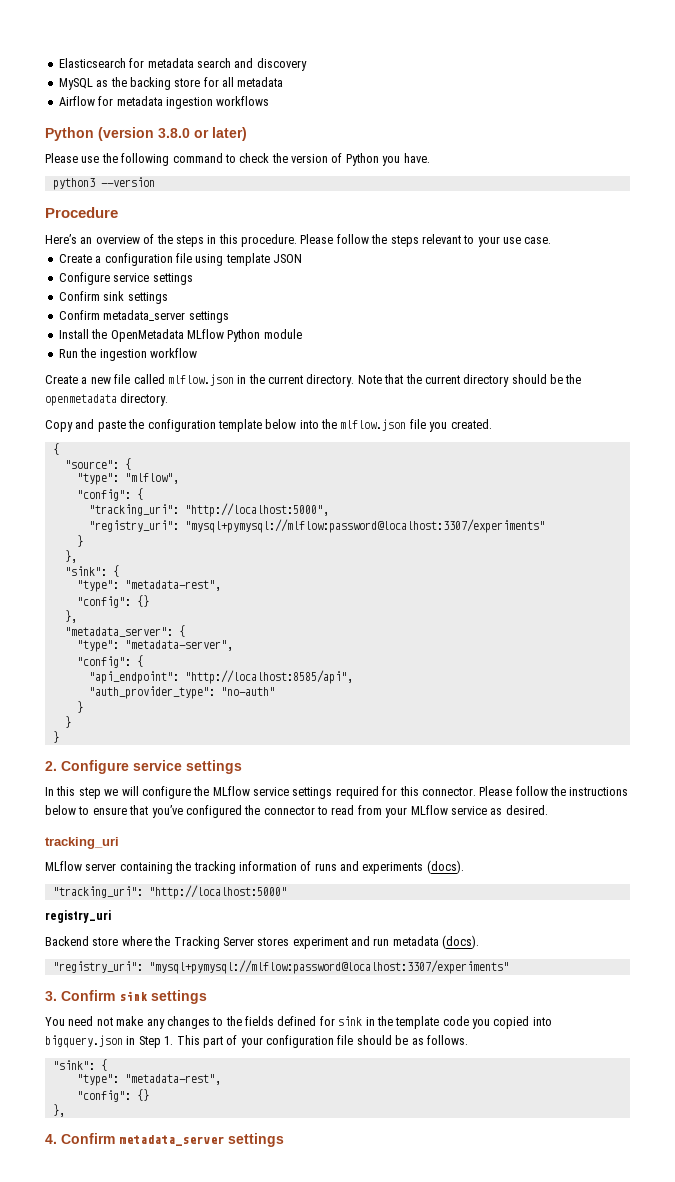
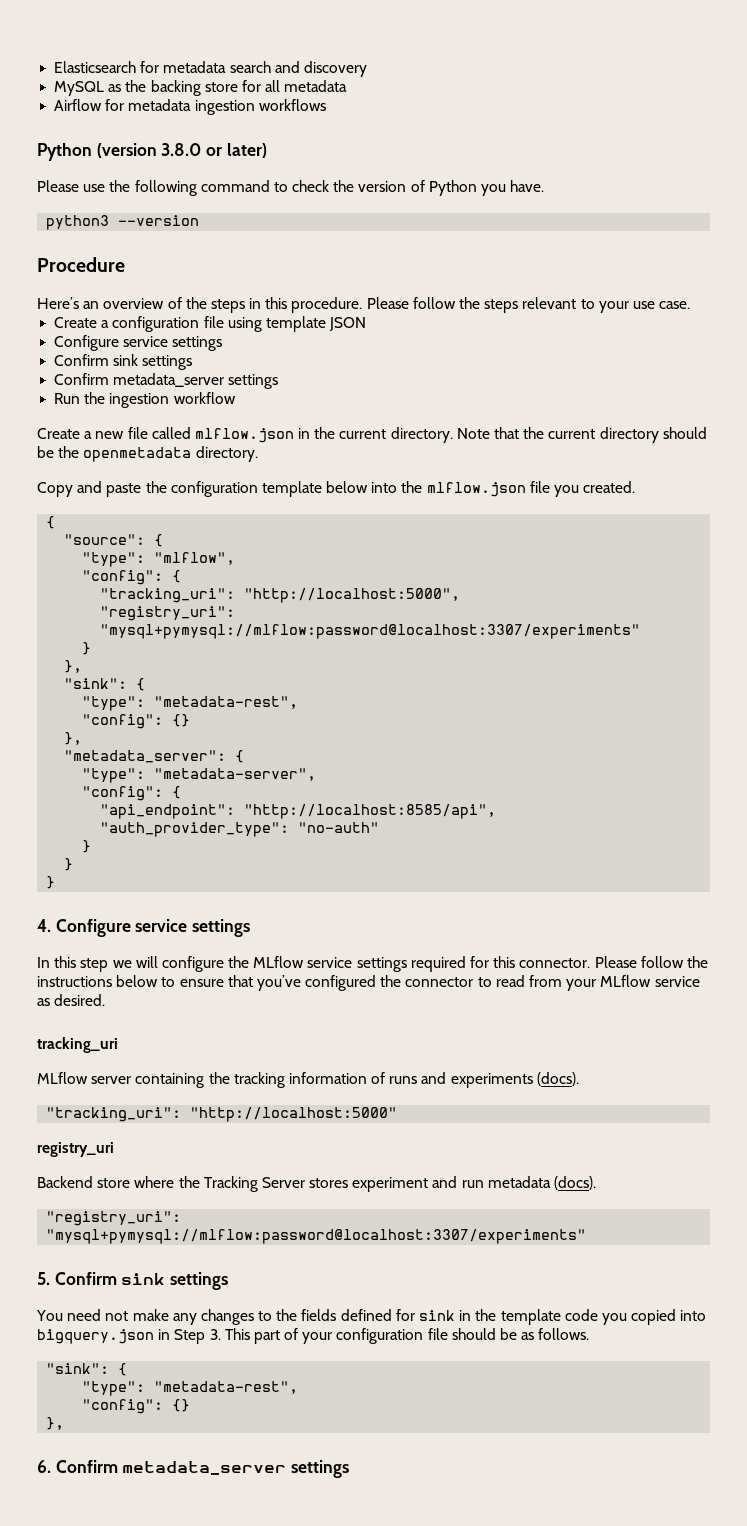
- Install the OpenMetadata MLflow Python module
- 2. Configure service settings
+ 4. Configure service settings
- 3. Confirm sink settings
+ 5. Confirm sink settings
- You need not make any changes to the fields defined for sink in the template code you copied into bigquery.json in Step 1. This part of your configuration file should be as follows.
+ You need not make any changes to the fields defined for sink in the template code you copied into bigquery.json in Step 3. This part of your configuration file should be as follows.
- 4. Confirm metadata_server settings
+ 6. Confirm metadata_server settings

